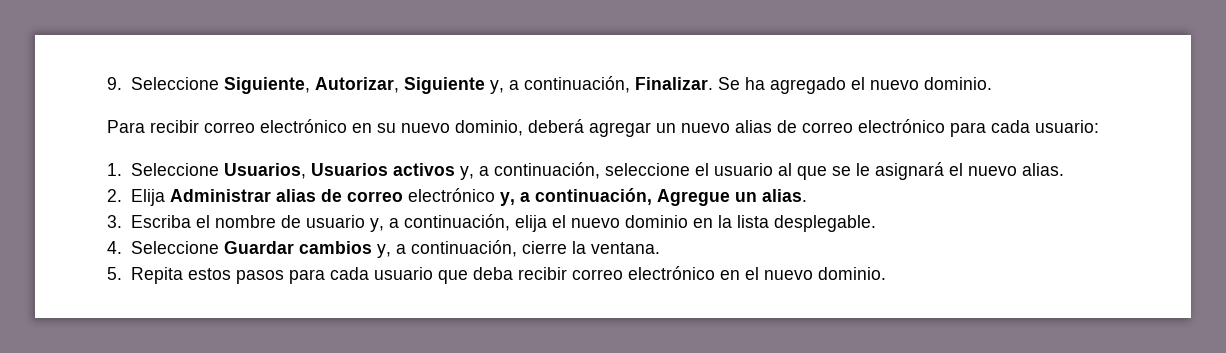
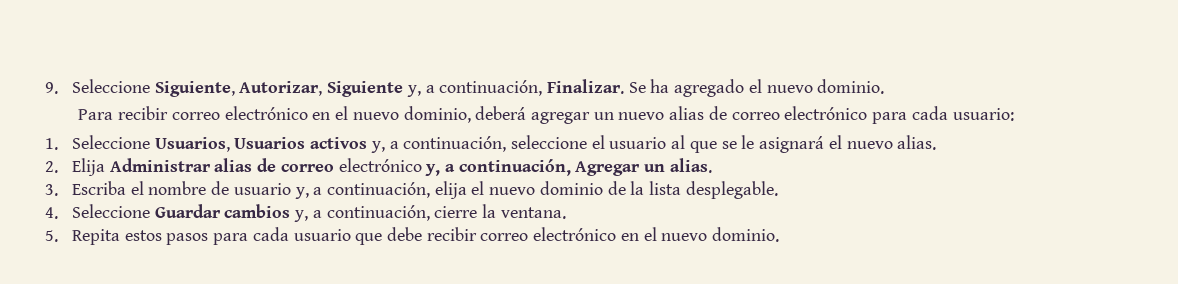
- Para recibir correo electrónico en su nuevo dominio, deberá agregar un nuevo alias de correo electrónico para cada usuario:
+ Para recibir correo electrónico en el nuevo dominio, deberá agregar un nuevo alias de correo electrónico para cada usuario:
- 2. Elija Administrar alias de correo electrónico y, a continuación, Agregue un alias.
+ 2. Elija Administrar alias de correo electrónico y, a continuación, Agregar un alias.
- 3. Escriba el nombre de usuario y, a continuación, elija el nuevo dominio en la lista desplegable.
+ 3. Escriba el nombre de usuario y, a continuación, elija el nuevo dominio de la lista desplegable.
- 5. Repita estos pasos para cada usuario que deba recibir correo electrónico en el nuevo dominio.
+ 5. Repita estos pasos para cada usuario que debe recibir correo electrónico en el nuevo dominio.

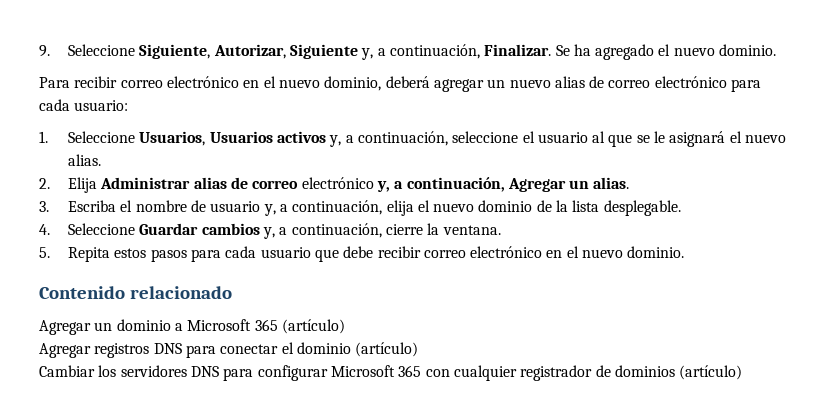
+ Contenido relacionado
+ Agregar un dominio a Microsoft 365 (artículo)
+ Agregar registros DNS para conectar el dominio (artículo)
+ Cambiar los servidores DNS para configurar Microsoft 365 con cualquier registrador de dominios (artículo)

